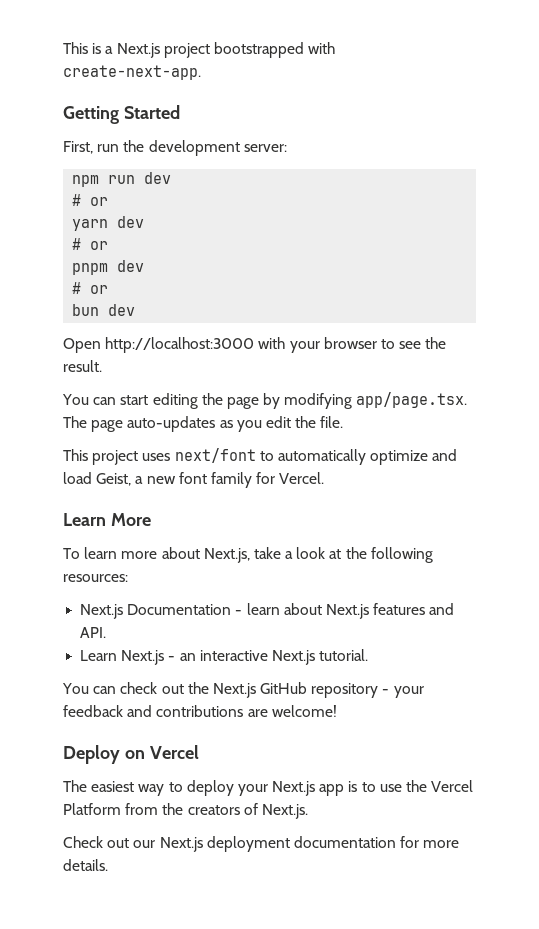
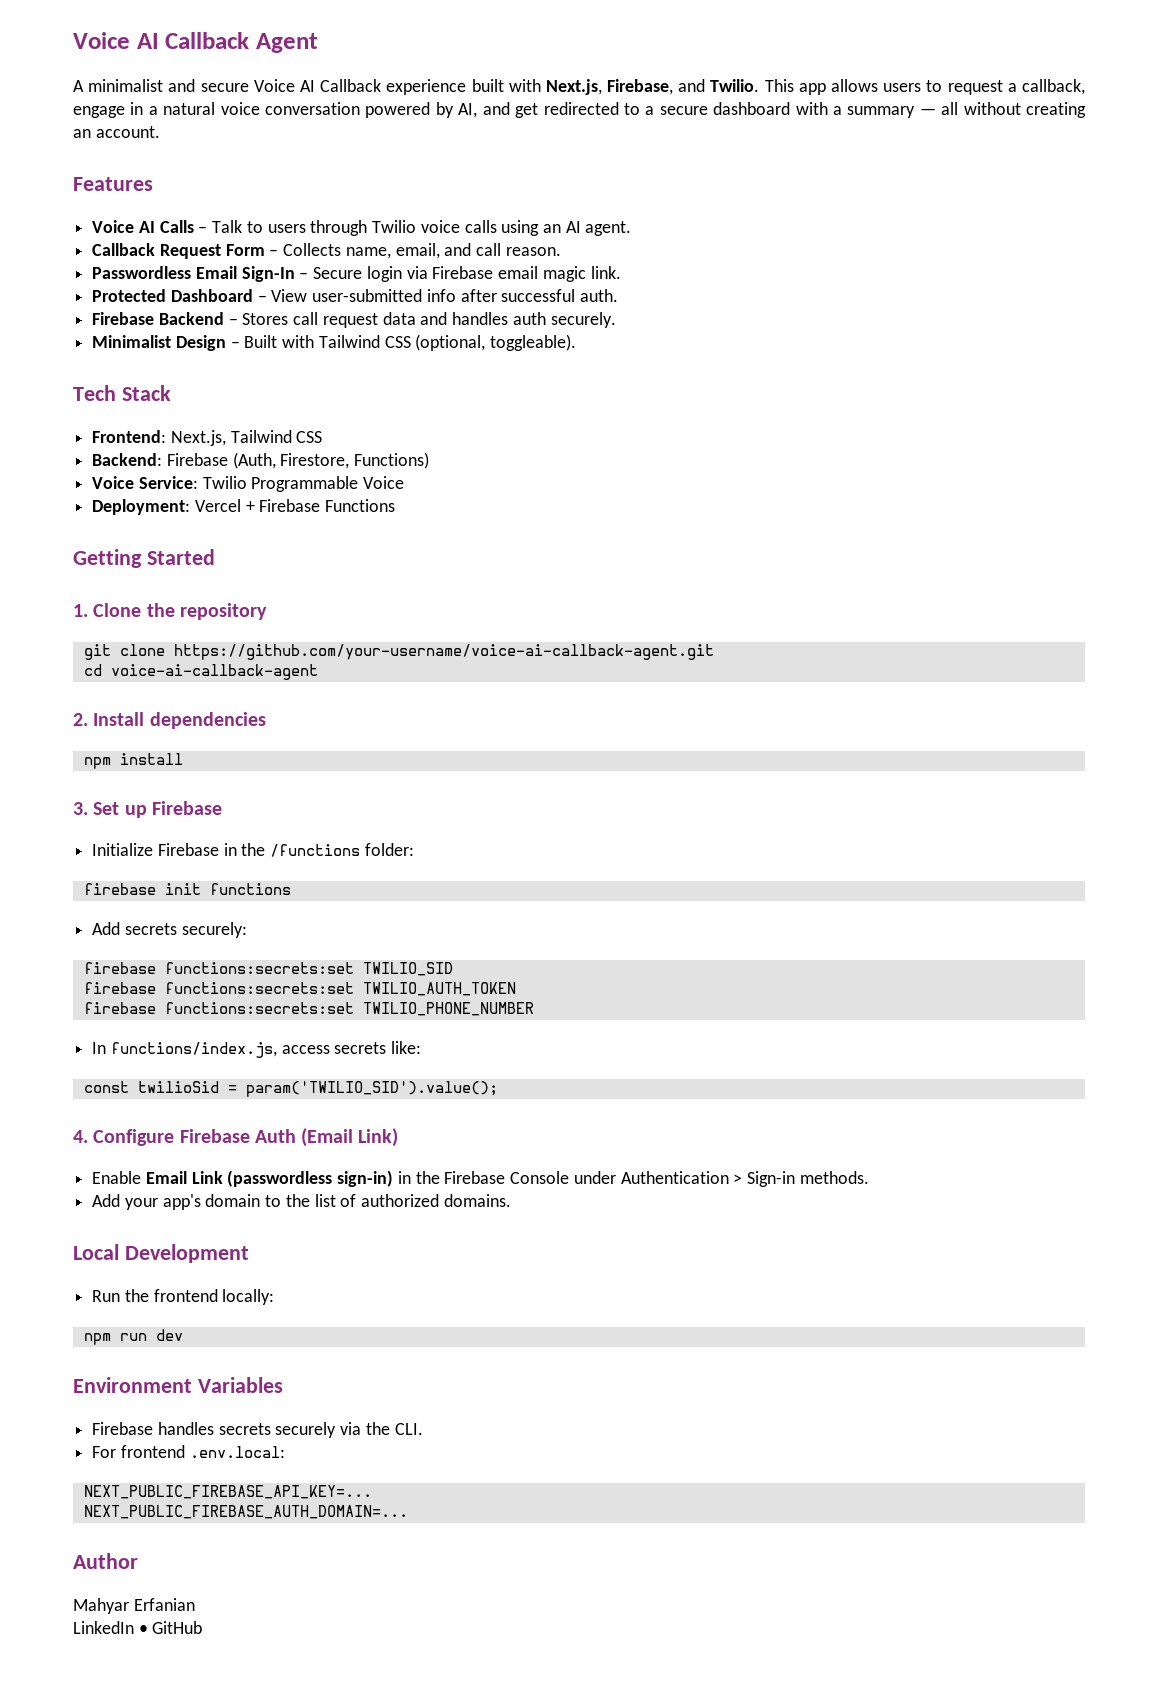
- This is a Next.js project bootstrapped with create-next-app.
+ Voice AI Callback Agent
+ A minimalist and secure Voice AI Callback experience built with Next.js, Firebase, and Twilio. This app allows users to request a callback, engage in a natural voice conversation powered by AI, and get redirected to a secure dashboard with a summary — all without creating an account.
+ Features
+ Voice AI Calls – Talk to users through Twilio voice calls using an AI agent.
+ Callback Request Form – Collects name, email, and call reason.
+ Passwordless Email Sign-In – Secure login via Firebase email magic link.
+ Protected Dashboard – View user-submitted info after successful auth.
+ Firebase Backend – Stores call request data and handles auth securely.
+ Minimalist Design – Built with Tailwind CSS (optional, toggleable).
+ Tech Stack
+ Frontend: Next.js, Tailwind CSS
+ Backend: Firebase (Auth, Firestore, Functions)
+ Voice Service: Twilio Programmable Voice
+ Deployment: Vercel + Firebase Functions
  Getting Started
- First, run the development server:
+ 1. Clone the repository
+ git clone https://github.com/your-username/voice-ai-callback-agent.git
+ cd voice-ai-callback-agent
+ 2. Install dependencies
+ npm install
+ 3. Set up Firebase
+ Initialize Firebase in the /functions folder:
+ firebase init functions
+ Add secrets securely:
+ firebase functions:secrets:set TWILIO_SID
+ firebase functions:secrets:set TWILIO_AUTH_TOKEN
+ firebase functions:secrets:set TWILIO_PHONE_NUMBER
+ In functions/index.js, access secrets like:
+ const twilioSid = param('TWILIO_SID').value();
+ 4. Configure Firebase Auth (Email Link)
+ Enable Email Link (passwordless sign-in) in the Firebase Console under Authentication > Sign-in methods.
+ Add your app's domain to the list of authorized domains.
+ Local Development
+ Run the frontend locally:
  npm run dev
- # or
- yarn dev
- # or
- pnpm dev
- # or
- bun dev
- Open http://localhost:3000 with your browser to see the result.
- You can start editing the page by modifying app/page.tsx. The page auto-updates as you edit the file.
- This project uses next/font to automatically optimize and load Geist, a new font family for Vercel.
- Learn More
- To learn more about Next.js, take a look at the following resources:
- Next.js Documentation - learn about Next.js features and API.
- Learn Next.js - an interactive Next.js tutorial.
- You can check out the Next.js GitHub repository - your feedback and contributions are welcome!
- Deploy on Vercel
- The easiest way to deploy your Next.js app is to use the Vercel Platform from the creators of Next.js.
- Check out our Next.js deployment documentation for more details.
+ Environment Variables
+ Firebase handles secrets securely via the CLI.
+ For frontend .env.local:
+ NEXT_PUBLIC_FIREBASE_API_KEY=...
+ NEXT_PUBLIC_FIREBASE_AUTH_DOMAIN=...
+ Author
+ Mahyar Erfanian
+ LinkedIn • GitHub

